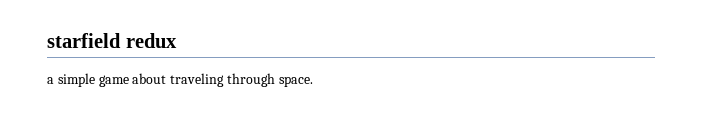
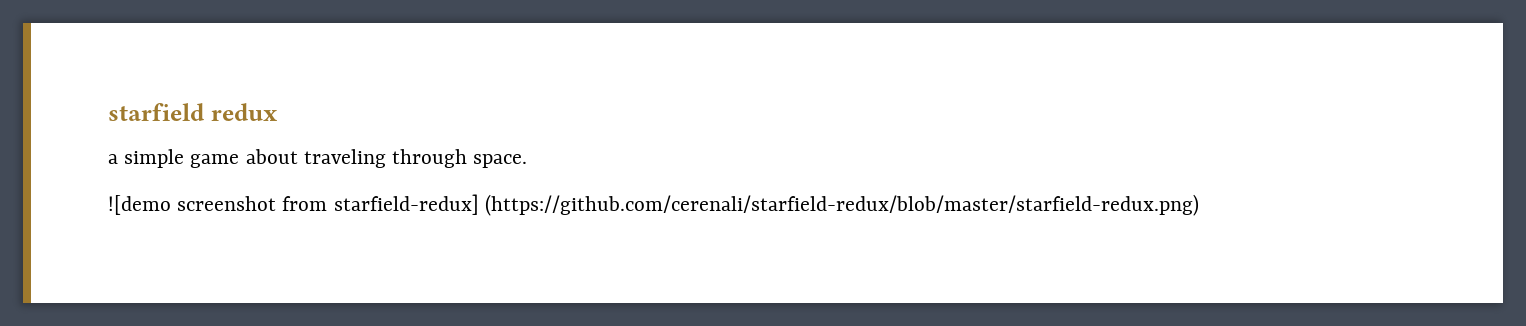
+ ![demo screenshot from starfield-redux] (https://github.com/cerenali/starfield-redux/blob/master/starfield-redux.png)

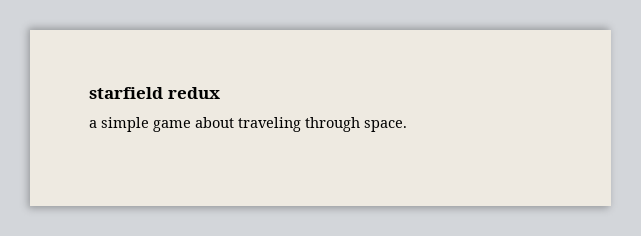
- ![demo screenshot from starfield-redux] (https://github.com/cerenali/starfield-redux/blob/master/starfield-redux.png)

